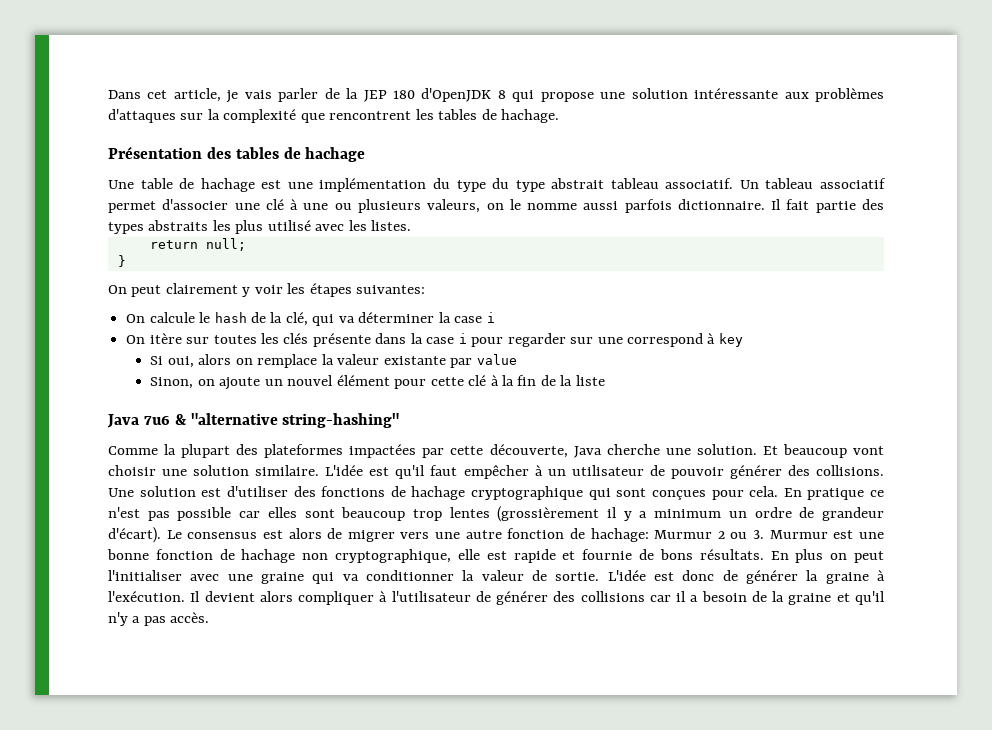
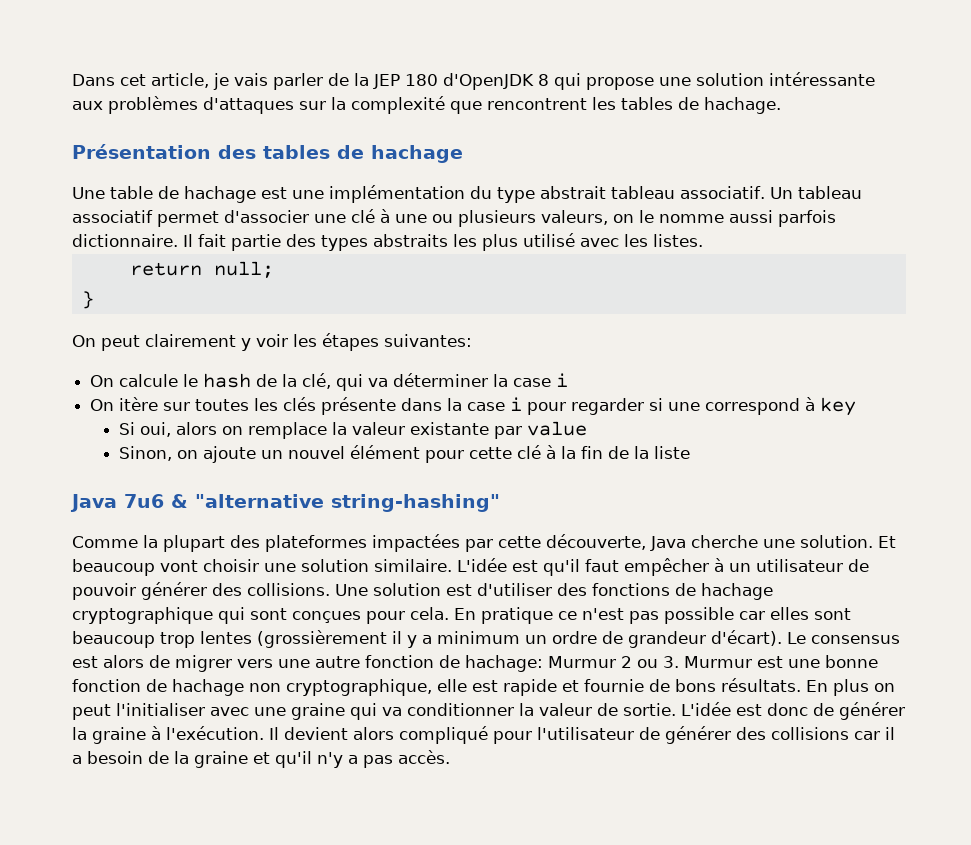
- Une table de hachage est une implémentation du type du type abstrait tableau associatif.
+ Une table de hachage est une implémentation du type abstrait tableau associatif.
- On itère sur toutes les clés présente dans la case i pour regarder sur une correspond à key
+ On itère sur toutes les clés présente dans la case i pour regarder si une correspond à key
- Il devient alors compliquer à l'utilisateur de générer des collisions car il a besoin de la graine et qu'il n'y a pas accès.
+ Il devient alors compliqué pour l'utilisateur de générer des collisions car il a besoin de la graine et qu'il n'y a pas accès.

